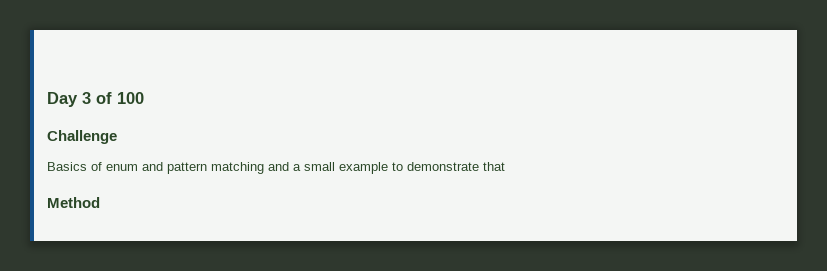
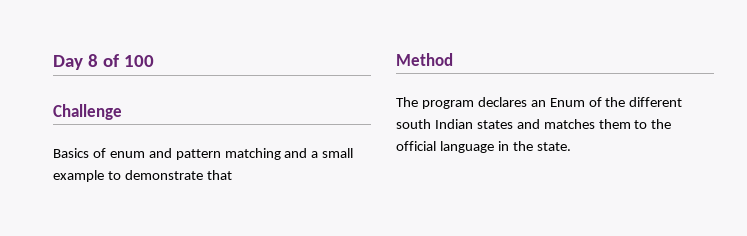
- Day 3 of 100
+ Day 8 of 100
+ The program declares an Enum of the different south Indian states and matches them to the official language in the state.

